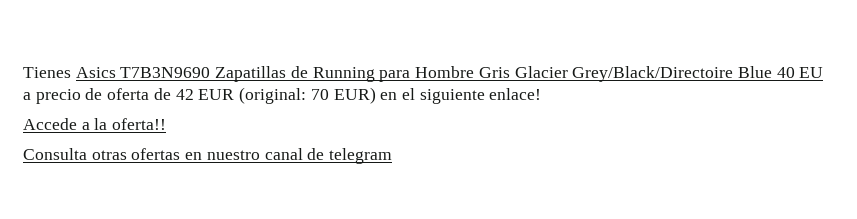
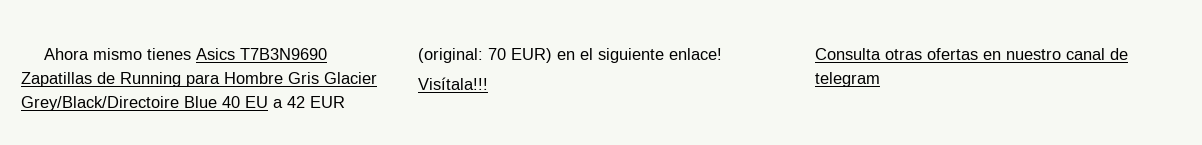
- Tienes Asics T7B3N9690 Zapatillas de Running para Hombre Gris Glacier Grey/Black/Directoire Blue 40 EU a precio de oferta de 42 EUR (original: 70 EUR) en el siguiente enlace!
+ Ahora mismo tienes Asics T7B3N9690 Zapatillas de Running para Hombre Gris Glacier Grey/Black/Directoire Blue 40 EU a 42 EUR (original: 70 EUR) en el siguiente enlace!
- Accede a la oferta!!
+ Visítala!!!

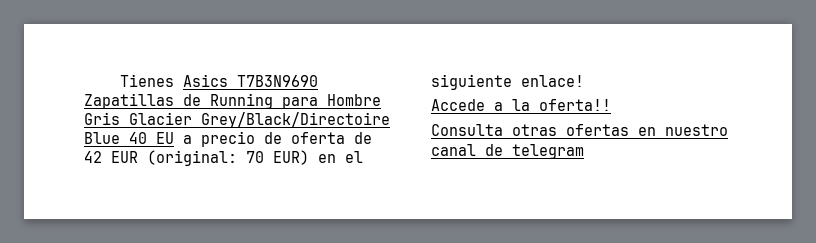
- Ahora mismo tienes Asics T7B3N9690 Zapatillas de Running para Hombre Gris Glacier Grey/Black/Directoire Blue 40 EU a 42 EUR (original: 70 EUR) en el siguiente enlace!
+ Tienes Asics T7B3N9690 Zapatillas de Running para Hombre Gris Glacier Grey/Black/Directoire Blue 40 EU a precio de oferta de 42 EUR (original: 70 EUR) en el siguiente enlace!
- Visítala!!!
+ Accede a la oferta!!

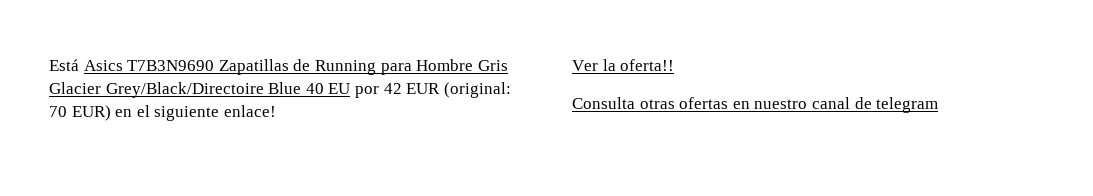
- Tienes Asics T7B3N9690 Zapatillas de Running para Hombre Gris Glacier Grey/Black/Directoire Blue 40 EU a precio de oferta de 42 EUR (original: 70 EUR) en el siguiente enlace!
+ Está Asics T7B3N9690 Zapatillas de Running para Hombre Gris Glacier Grey/Black/Directoire Blue 40 EU por 42 EUR (original: 70 EUR) en el siguiente enlace!
- Accede a la oferta!!
+ Ver la oferta!!

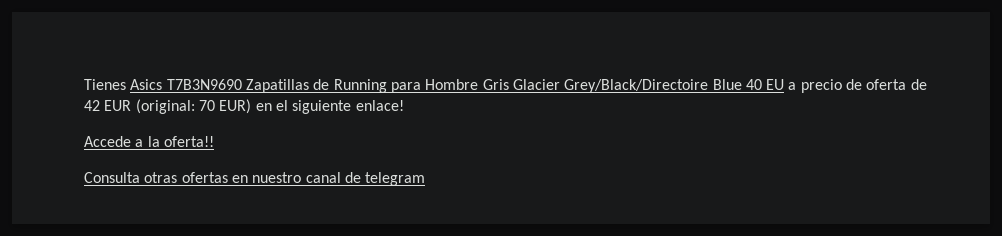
- Está Asics T7B3N9690 Zapatillas de Running para Hombre Gris Glacier Grey/Black/Directoire Blue 40 EU por 42 EUR (original: 70 EUR) en el siguiente enlace!
+ Tienes Asics T7B3N9690 Zapatillas de Running para Hombre Gris Glacier Grey/Black/Directoire Blue 40 EU a precio de oferta de 42 EUR (original: 70 EUR) en el siguiente enlace!
- Ver la oferta!!
+ Accede a la oferta!!

